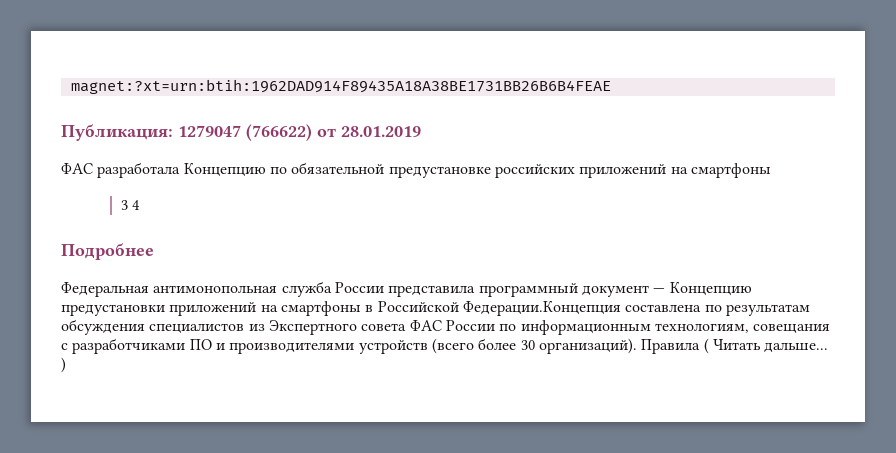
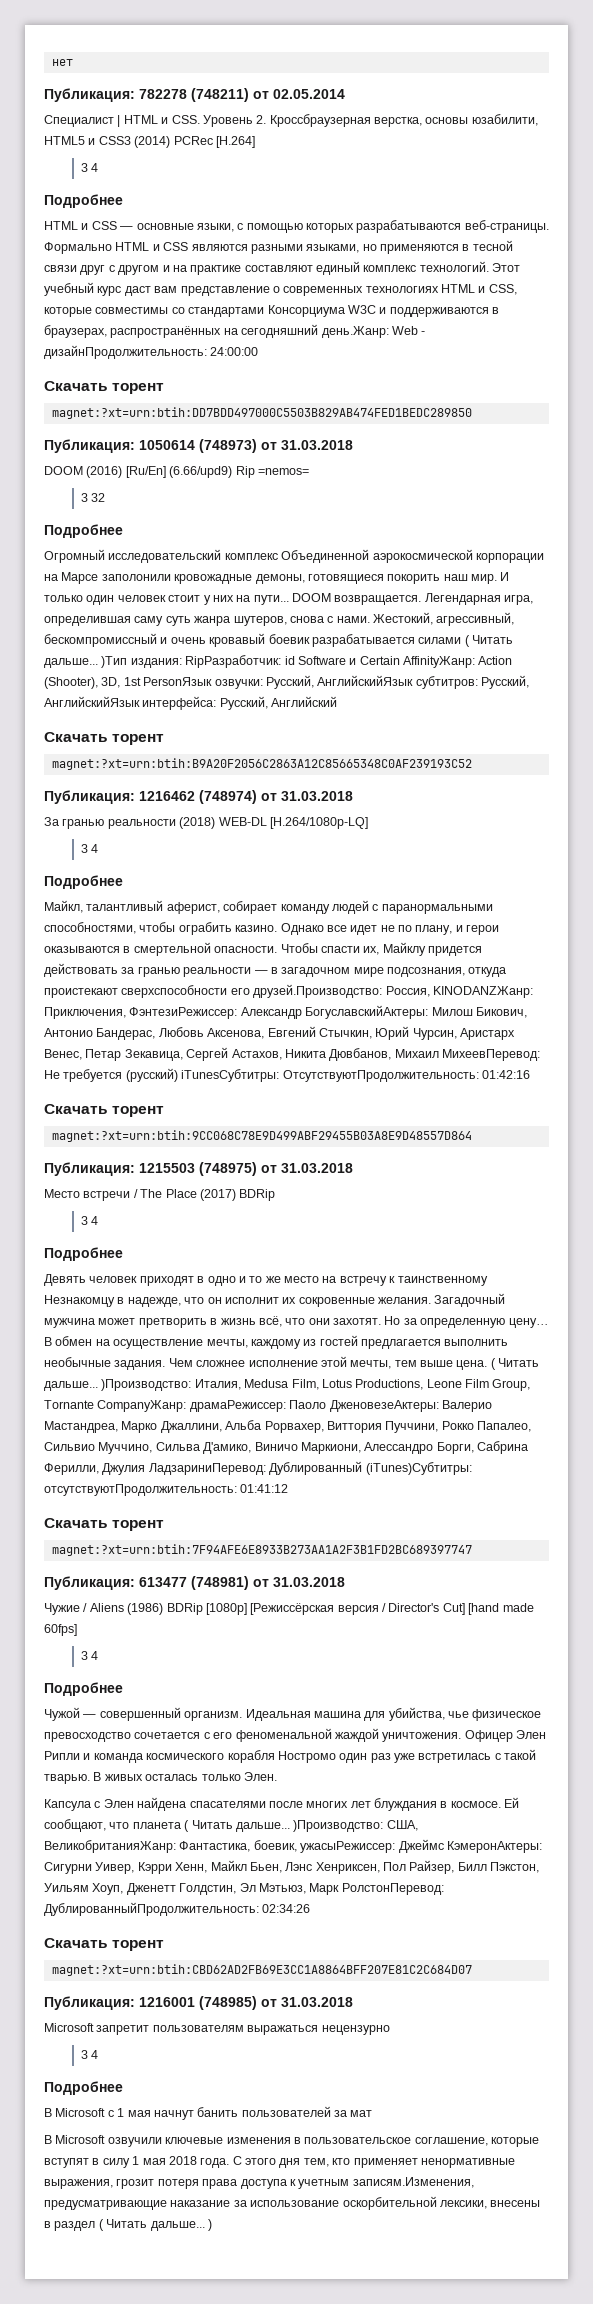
- magnet:?xt=urn:btih:1962DAD914F89435A18A38BE1731BB26B6B4FEAE
- Публикация: 1279047 (766622) от 28.01.2019
- ФАС разработала Концепцию по обязательной предустановке российских приложений на смартфоны
+ нет
+ Публикация: 782278 (748211) от 02.05.2014
+ Специалист | HTML и CSS. Уровень 2. Кроссбраузерная верстка, основы юзабилити, HTML5 и CSS3 (2014) PCRec [H.264]
  3 4
  Подробнее
- Федеральная антимонопольная служба России представила программный документ — Концепцию предустановки приложений на смартфоны в Российской Федерации.Концепция составлена по результатам обсуждения специалистов из Экспертного совета ФАС России по информационным технологиям, совещания с разработчиками ПО и производителями устройств (всего более 30 организаций). Правила ( Читать дальше... )
+ HTML и CSS — основные языки, с помощью которых разрабатываются веб-страницы. Формально HTML и CSS являются разными языками, но применяются в тесной связи друг с другом и на практике составляют единый комплекс технологий. Этот учебный курс даст вам представление о современных технологиях HTML и CSS, которые совместимы со стандартами Консорциума W3C и поддерживаются в браузерах, распространённых на сегодняшний день.Жанр: Web - дизайнПродолжительность: 24:00:00
+ Скачать торент
+ magnet:?xt=urn:btih:DD7BDD497000C5503B829AB474FED1BEDC289850
+ Публикация: 1050614 (748973) от 31.03.2018
+ DOOM (2016) [Ru/En] (6.66/upd9) Rip =nemos=
+ 3 32
+ Подробнее
+ Огромный исследовательский комплекс Объединенной аэрокосмической корпорации на Марсе заполонили кровожадные демоны, готовящиеся покорить наш мир. И только один человек стоит у них на пути... DOOM возвращается. Легендарная игра, определившая саму суть жанра шутеров, снова с нами. Жестокий, агрессивный, бескомпромиссный и очень кровавый боевик разрабатывается силами ( Читать дальше... )Тип издания: RipРазработчик: id Software и Certain AffinityЖанр: Action (Shooter), 3D, 1st PersonЯзык озвучки: Русский, АнглийскийЯзык субтитров: Русский, АнглийскийЯзык интерфейса: Русский, Английский
+ Скачать торент
+ magnet:?xt=urn:btih:B9A20F2056C2863A12C85665348C0AF239193C52
+ Публикация: 1216462 (748974) от 31.03.2018
+ За гранью реальности (2018) WEB-DL [H.264/1080p-LQ]
+ 3 4
+ Подробнее
+ Майкл, талантливый аферист, собирает команду людей с паранормальными способностями, чтобы ограбить казино. Однако все идет не по плану, и герои оказываются в смертельной опасности. Чтобы спасти их, Майклу придется действовать за гранью реальности — в загадочном мире подсознания, откуда проистекают сверхспособности его друзей.Производство: Россия, KINODANZЖанр: Приключения, ФэнтезиРежиссер: Александр БогуславскийАктеры: Милош Бикович, Антонио Бандерас, Любовь Аксенова, Евгений Стычкин, Юрий Чурсин, Аристарх Венес, Петар Зекавица, Сергей Астахов, Никита Дювбанов, Михаил МихеевПеревод: Не требуется (русский) iTunesСубтитры: ОтсутствуютПродолжительность: 01:42:16
+ Скачать торент
+ magnet:?xt=urn:btih:9CC068C78E9D499ABF29455B03A8E9D48557D864
+ Публикация: 1215503 (748975) от 31.03.2018
+ Место встречи / The Place (2017) BDRip
+ 3 4
+ Подробнее
+ Девять человек приходят в одно и то же место на встречу к таинственному Незнакомцу в надежде, что он исполнит их сокровенные желания. Загадочный мужчина может претворить в жизнь всё, что они захотят. Но за определенную цену… В обмен на осуществление мечты, каждому из гостей предлагается выполнить необычные задания. Чем сложнее исполнение этой мечты, тем выше цена. ( Читать дальше... )Производство: Италия, Medusa Film, Lotus Productions, Leone Film Group, Tornante CompanyЖанр: драмаРежиссер: Паоло ДженовезеАктеры: Валерио Мастандреа, Марко Джаллини, Альба Рорвахер, Виттория Пуччини, Рокко Папалео, Сильвио Муччино, Сильва Д'амико, Виничо Маркиони, Алессандро Борги, Сабрина Ферилли, Джулия ЛадзариниПеревод: Дублированный (iTunes)Субтитры: отсутствуютПродолжительность: 01:41:12
+ Скачать торент
+ magnet:?xt=urn:btih:7F94AFE6E8933B273AA1A2F3B1FD2BC689397747
+ Публикация: 613477 (748981) от 31.03.2018
+ Чужие / Aliens (1986) BDRip [1080p] [Режиссёрская версия / Director's Cut] [hand made 60fps]
+ 3 4
+ Подробнее
+ Чужой — совершенный организм. Идеальная машина для убийства, чье физическое превосходство сочетается с его феноменальной жаждой уничтожения. Офицер Элен Рипли и команда космического корабля Ностромо один раз уже встретилась с такой тварью. В живых осталась только Элен.
+ Капсула с Элен найдена спасателями после многих лет блуждания в космосе. Ей сообщают, что планета ( Читать дальше... )Производство: США, ВеликобританияЖанр: Фантастика, боевик, ужасыРежиссер: Джеймс КэмеронАктеры: Сигурни Уивер, Кэрри Хенн, Майкл Бьен, Лэнс Хенриксен, Пол Райзер, Билл Пэкстон, Уильям Хоуп, Дженетт Голдстин, Эл Мэтьюз, Марк РолстонПеревод: ДублированныйПродолжительность: 02:34:26
+ Скачать торент
+ magnet:?xt=urn:btih:CBD62AD2FB69E3CC1A8864BFF207E81C2C684D07
+ Публикация: 1216001 (748985) от 31.03.2018
+ Microsoft запретит пользователям выражаться нецензурно
+ 3 4
+ Подробнее
+ В Microsoft с 1 мая начнут банить пользователей за мат
+ В Microsoft озвучили ключевые изменения в пользовательское соглашение, которые вступят в силу 1 мая 2018 года. С этого дня тем, кто применяет ненормативные выражения, грозит потеря права доступа к учетным записям.Изменения, предусматривающие наказание за использование оскорбительной лексики, внесены в раздел ( Читать дальше... )

